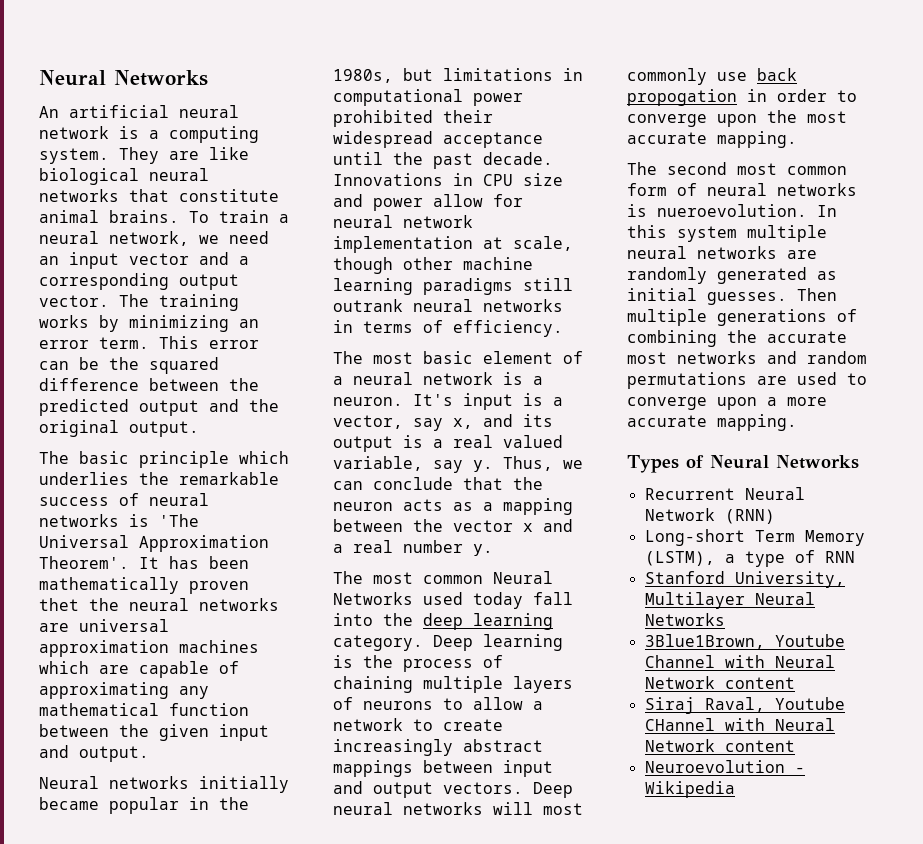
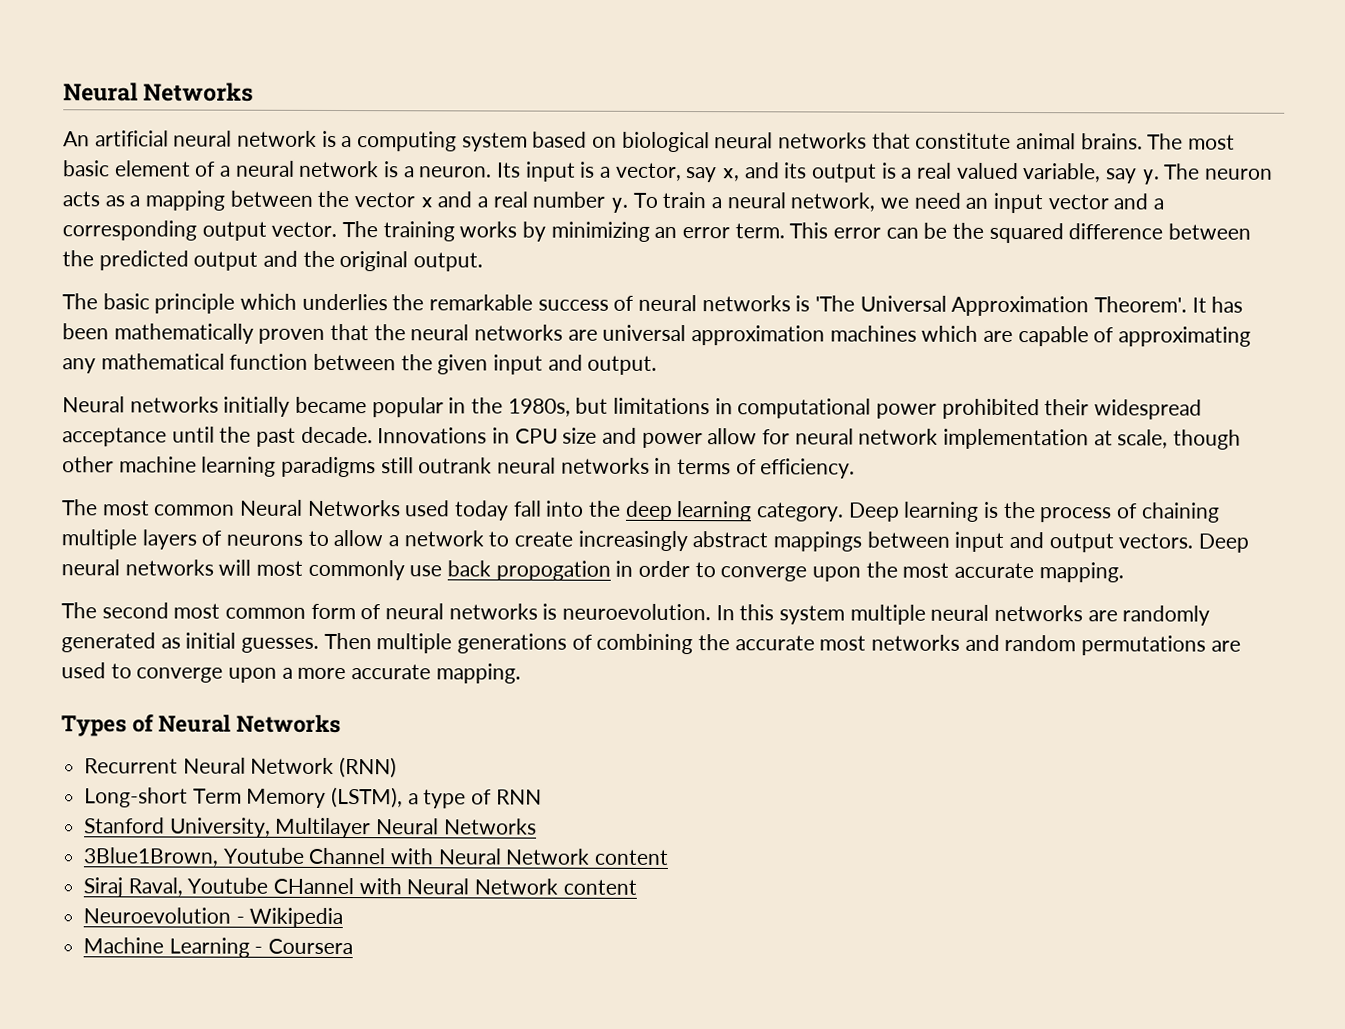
- An artificial neural network is a computing system. They are like biological neural networks that constitute animal brains.
+ An artificial neural network is a computing system based on biological neural networks that constitute animal brains.
+ The most basic element of a neural network is a neuron. Its input is a vector, say x, and its output is a real valued variable, say y. The neuron acts as a mapping between the vector x and a real number y.
- It has been mathematically proven thet the neural networks are universal approximation machines which are capable of approximating any mathematical function between the given input and output.
+ It has been mathematically proven that the neural networks are universal approximation machines which are capable of approximating any mathematical function between the given input and output.
- The most basic element of a neural network is a neuron. It's input is a vector, say x, and its output is a real valued variable, say y. Thus, we can conclude that the neuron acts as a mapping between the vector x and a real number y.
- The second most common form of neural networks is nueroevolution.
+ The second most common form of neural networks is neuroevolution.
+ Machine Learning - Coursera

